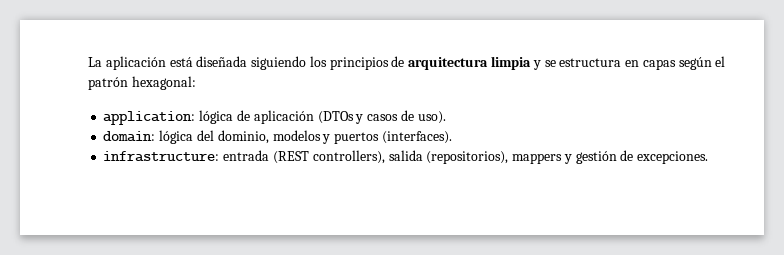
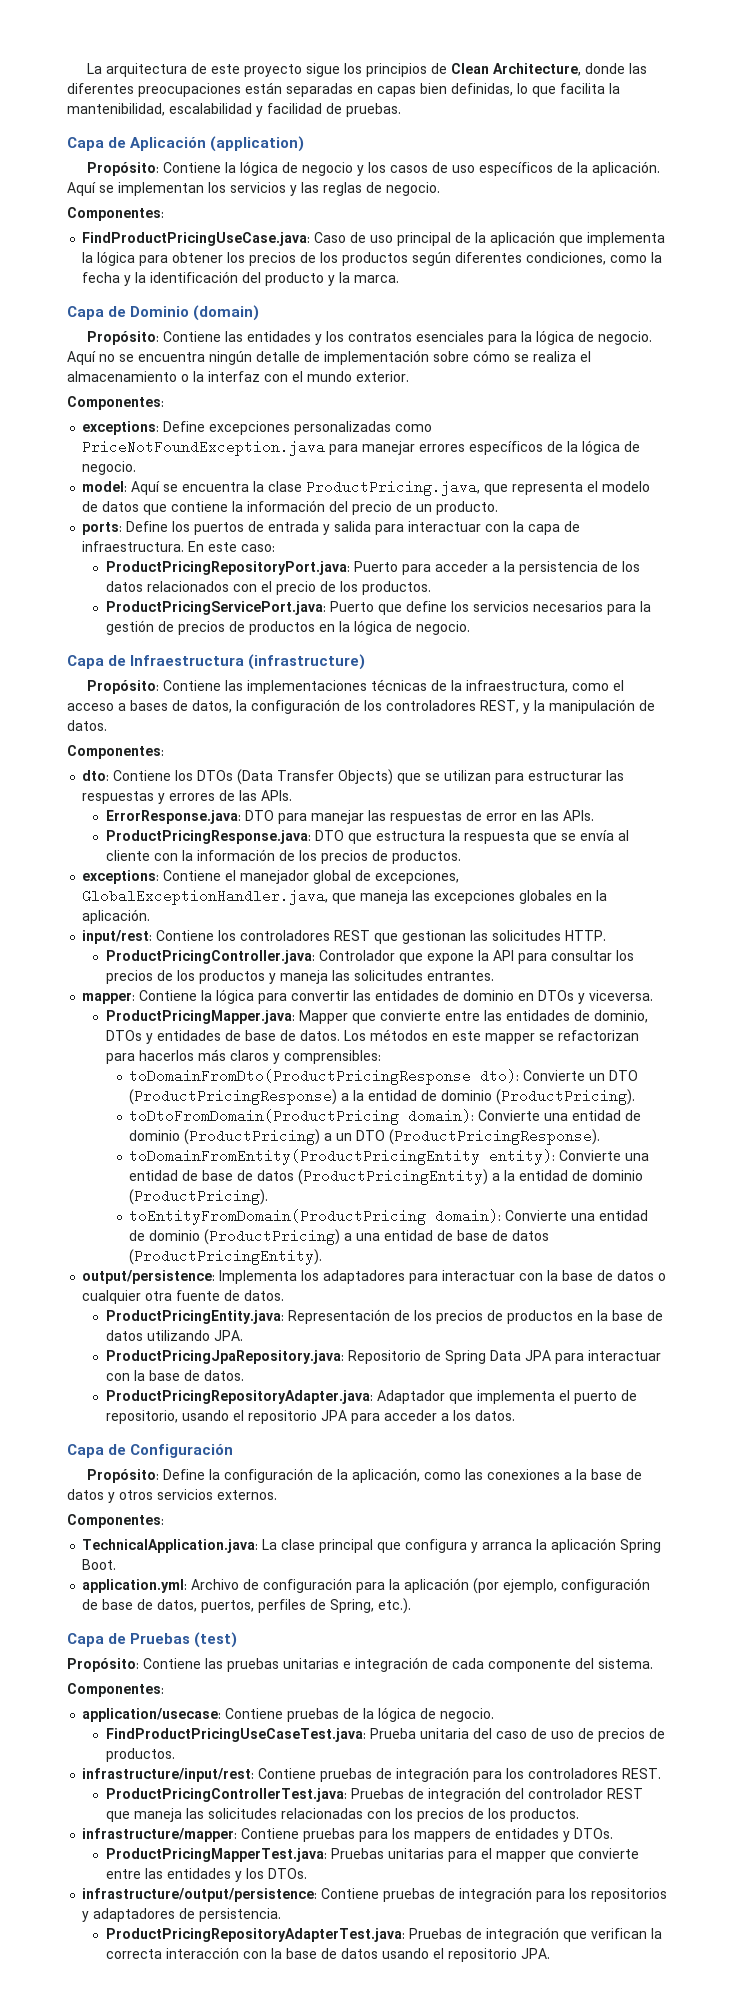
- La aplicación está diseñada siguiendo los principios de arquitectura limpia y se estructura en capas según el patrón hexagonal:
- application: lógica de aplicación (DTOs y casos de uso).
- domain: lógica del dominio, modelos y puertos (interfaces).
- infrastructure: entrada (REST controllers), salida (repositorios), mappers y gestión de excepciones.
+ La arquitectura de este proyecto sigue los principios de Clean Architecture, donde las diferentes preocupaciones están separadas en capas bien definidas, lo que facilita la mantenibilidad, escalabilidad y facilidad de pruebas.
+ Capa de Aplicación (application)
+ Propósito: Contiene la lógica de negocio y los casos de uso específicos de la aplicación. Aquí se implementan los servicios y las reglas de negocio.
+ Componentes:
+ FindProductPricingUseCase.java: Caso de uso principal de la aplicación que implementa la lógica para obtener los precios de los productos según diferentes condiciones, como la fecha y la identificación del producto y la marca.
+ Capa de Dominio (domain)
+ Propósito: Contiene las entidades y los contratos esenciales para la lógica de negocio. Aquí no se encuentra ningún detalle de implementación sobre cómo se realiza el almacenamiento o la interfaz con el mundo exterior.
+ Componentes:
+ exceptions: Define excepciones personalizadas como PriceNotFoundException.java para manejar errores específicos de la lógica de negocio.
+ model: Aquí se encuentra la clase ProductPricing.java, que representa el modelo de datos que contiene la información del precio de un producto.
+ ports: Define los puertos de entrada y salida para interactuar con la capa de infraestructura. En este caso:
+ ProductPricingRepositoryPort.java: Puerto para acceder a la persistencia de los datos relacionados con el precio de los productos.
+ ProductPricingServicePort.java: Puerto que define los servicios necesarios para la gestión de precios de productos en la lógica de negocio.
+ Capa de Infraestructura (infrastructure)
+ Propósito: Contiene las implementaciones técnicas de la infraestructura, como el acceso a bases de datos, la configuración de los controladores REST, y la manipulación de datos.
+ Componentes:
+ dto: Contiene los DTOs (Data Transfer Objects) que se utilizan para estructurar las respuestas y errores de las APIs.
+ ErrorResponse.java: DTO para manejar las respuestas de error en las APIs.
+ ProductPricingResponse.java: DTO que estructura la respuesta que se envía al cliente con la información de los precios de productos.
+ exceptions: Contiene el manejador global de excepciones, GlobalExceptionHandler.java, que maneja las excepciones globales en la aplicación.
+ input/rest: Contiene los controladores REST que gestionan las solicitudes HTTP.
+ ProductPricingController.java: Controlador que expone la API para consultar los precios de los productos y maneja las solicitudes entrantes.
+ mapper: Contiene la lógica para convertir las entidades de dominio en DTOs y viceversa.
+ ProductPricingMapper.java: Mapper que convierte entre las entidades de dominio, DTOs y entidades de base de datos. Los métodos en este mapper se refactorizan para hacerlos más claros y comprensibles:
+ toDomainFromDto(ProductPricingResponse dto): Convierte un DTO (ProductPricingResponse) a la entidad de dominio (ProductPricing).
+ toDtoFromDomain(ProductPricing domain): Convierte una entidad de dominio (ProductPricing) a un DTO (ProductPricingResponse).
+ toDomainFromEntity(ProductPricingEntity entity): Convierte una entidad de base de datos (ProductPricingEntity) a la entidad de dominio (ProductPricing).
+ toEntityFromDomain(ProductPricing domain): Convierte una entidad de dominio (ProductPricing) a una entidad de base de datos (ProductPricingEntity).
+ output/persistence: Implementa los adaptadores para interactuar con la base de datos o cualquier otra fuente de datos.
+ ProductPricingEntity.java: Representación de los precios de productos en la base de datos utilizando JPA.
+ ProductPricingJpaRepository.java: Repositorio de Spring Data JPA para interactuar con la base de datos.
+ ProductPricingRepositoryAdapter.java: Adaptador que implementa el puerto de repositorio, usando el repositorio JPA para acceder a los datos.
+ Capa de Configuración
+ Propósito: Define la configuración de la aplicación, como las conexiones a la base de datos y otros servicios externos.
+ Componentes:
+ TechnicalApplication.java: La clase principal que configura y arranca la aplicación Spring Boot.
+ application.yml: Archivo de configuración para la aplicación (por ejemplo, configuración de base de datos, puertos, perfiles de Spring, etc.).
+ Capa de Pruebas (test)
+ Propósito: Contiene las pruebas unitarias e integración de cada componente del sistema.
+ Componentes:
+ application/usecase: Contiene pruebas de la lógica de negocio.
+ FindProductPricingUseCaseTest.java: Prueba unitaria del caso de uso de precios de productos.
+ infrastructure/input/rest: Contiene pruebas de integración para los controladores REST.
+ ProductPricingControllerTest.java: Pruebas de integración del controlador REST que maneja las solicitudes relacionadas con los precios de los productos.
+ infrastructure/mapper: Contiene pruebas para los mappers de entidades y DTOs.
+ ProductPricingMapperTest.java: Pruebas unitarias para el mapper que convierte entre las entidades y los DTOs.
+ infrastructure/output/persistence: Contiene pruebas de integración para los repositorios y adaptadores de persistencia.
+ ProductPricingRepositoryAdapterTest.java: Pruebas de integración que verifican la correcta interacción con la base de datos usando el repositorio JPA.

